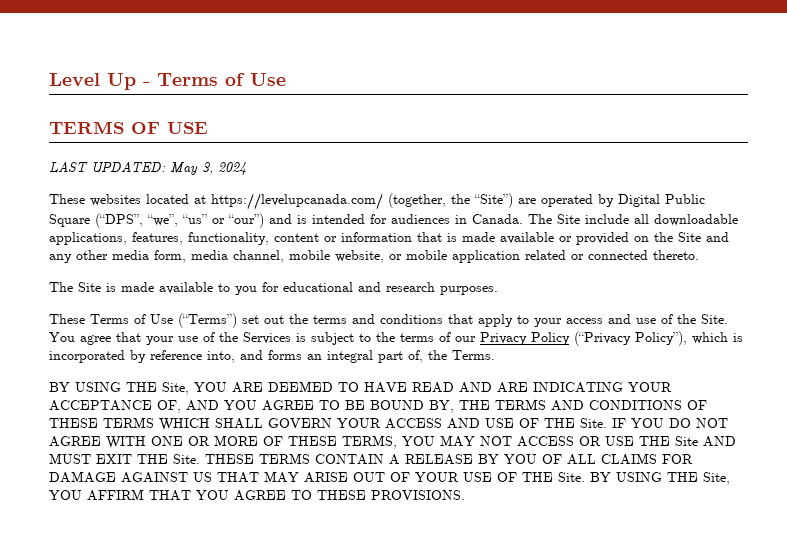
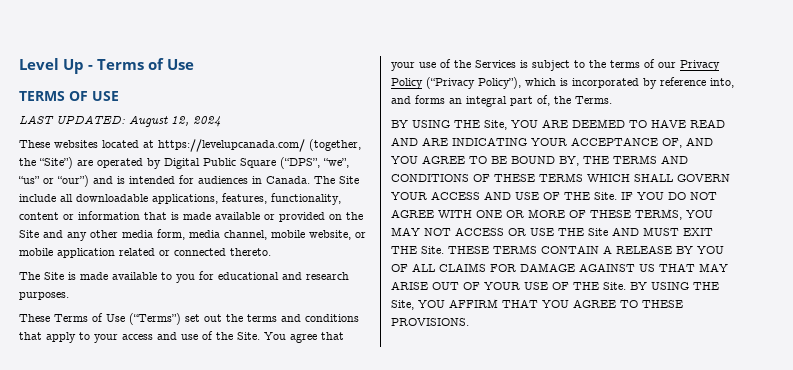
- LAST UPDATED: May 3, 2024
+ LAST UPDATED: August 12, 2024

